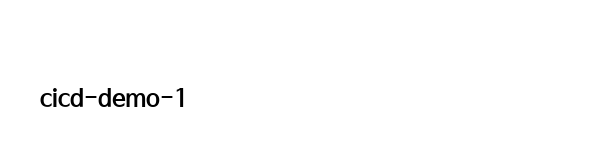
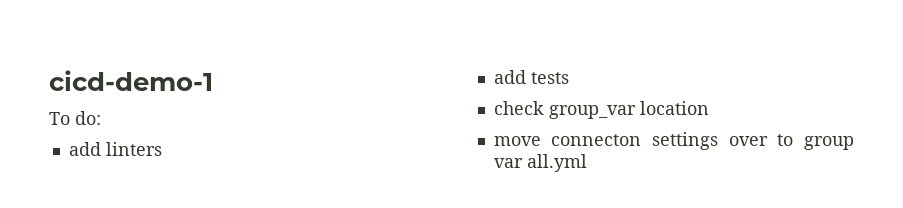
+ To do:
+ add linters
+ add tests
+ check group_var location
+ move connecton settings over to group var all.yml

